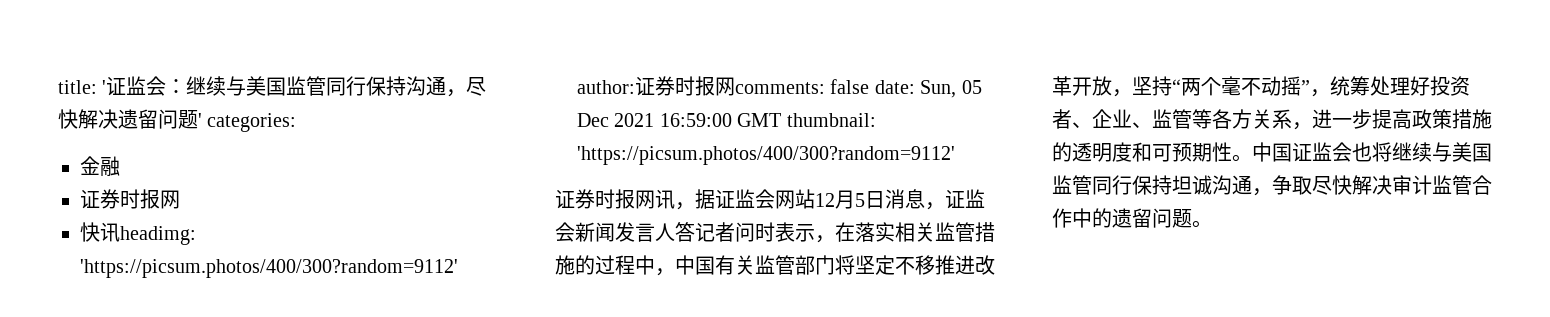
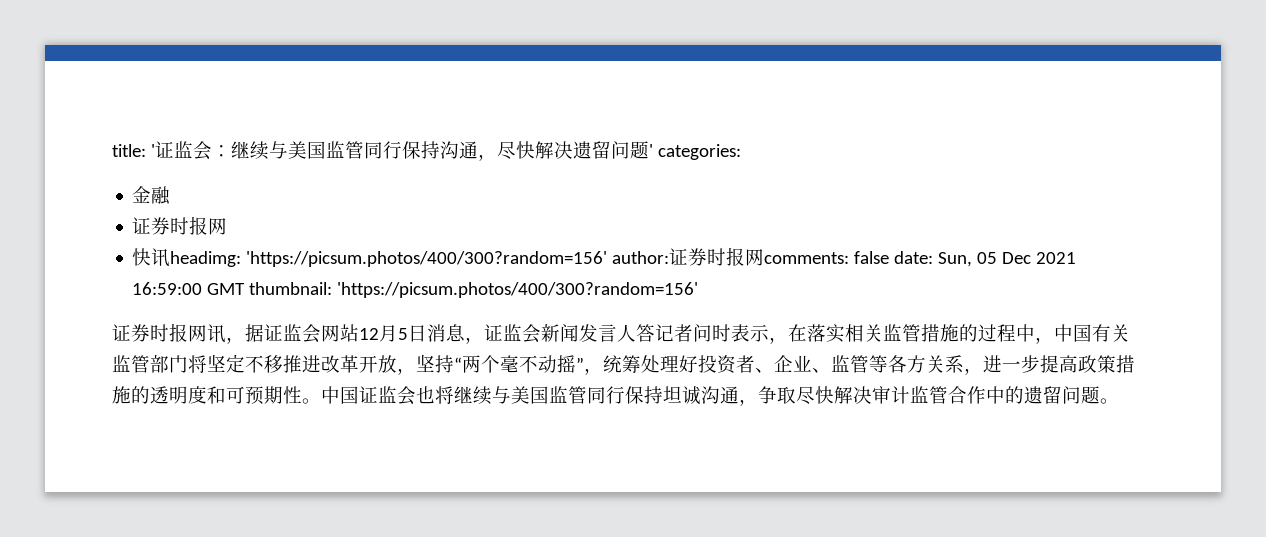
- 快讯headimg: 'https://picsum.photos/400/300?random=9112' author:证券时报网comments: false date: Sun, 05 Dec 2021 16:59:00 GMT thumbnail: 'https://picsum.photos/400/300?random=9112'
+ 快讯headimg: 'https://picsum.photos/400/300?random=156' author:证券时报网comments: false date: Sun, 05 Dec 2021 16:59:00 GMT thumbnail: 'https://picsum.photos/400/300?random=156'

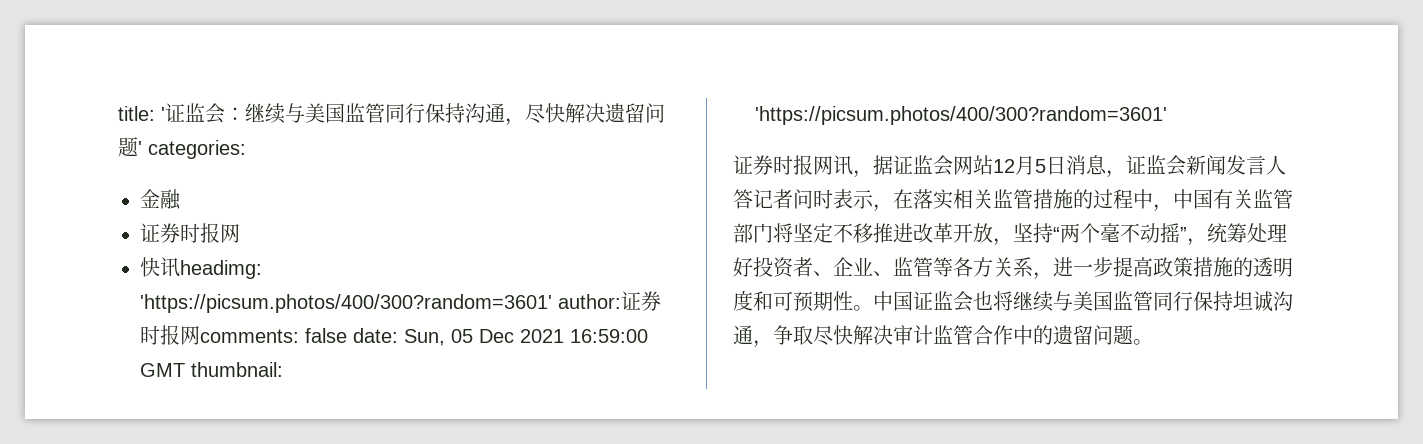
- 快讯headimg: 'https://picsum.photos/400/300?random=156' author:证券时报网comments: false date: Sun, 05 Dec 2021 16:59:00 GMT thumbnail: 'https://picsum.photos/400/300?random=156'
+ 快讯headimg: 'https://picsum.photos/400/300?random=3601' author:证券时报网comments: false date: Sun, 05 Dec 2021 16:59:00 GMT thumbnail: 'https://picsum.photos/400/300?random=3601'

